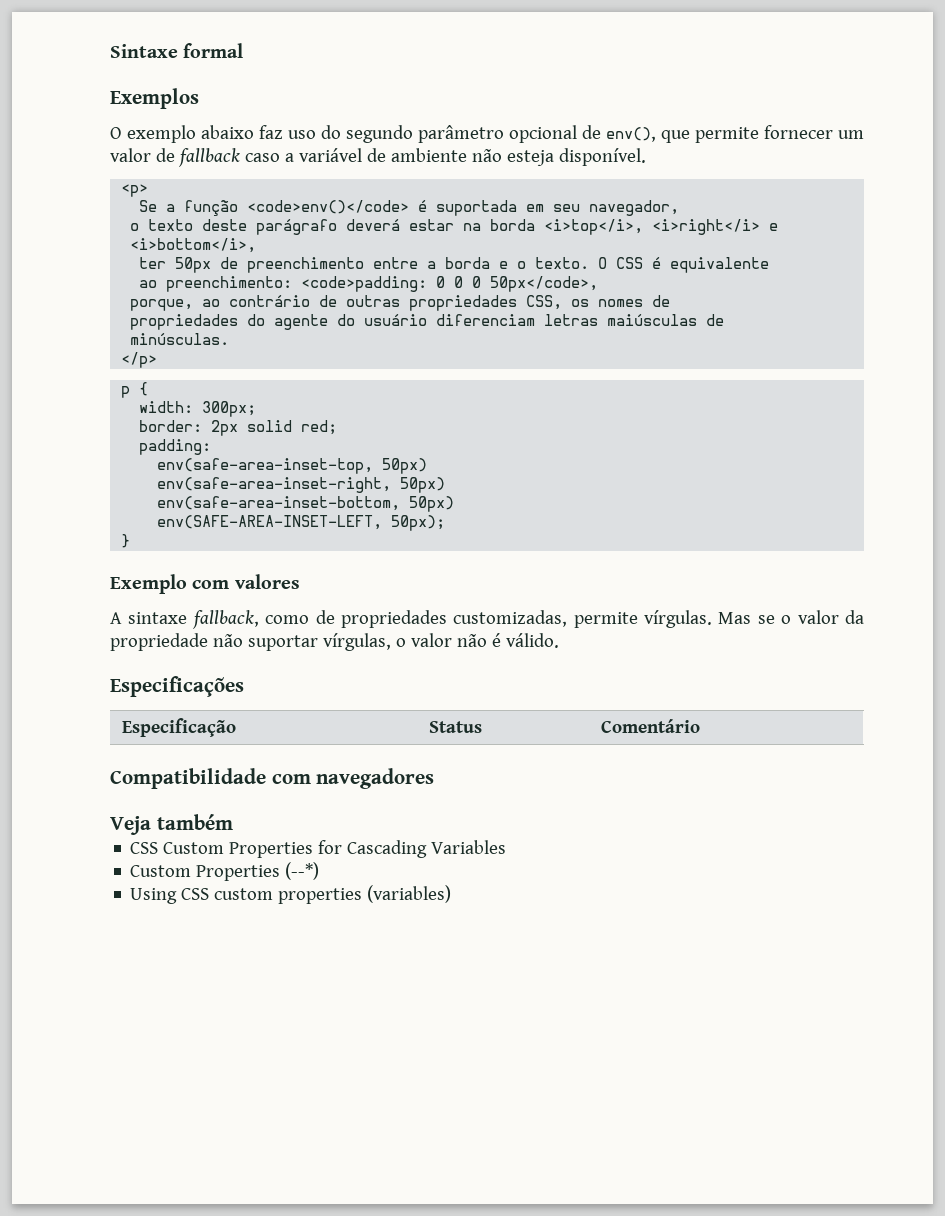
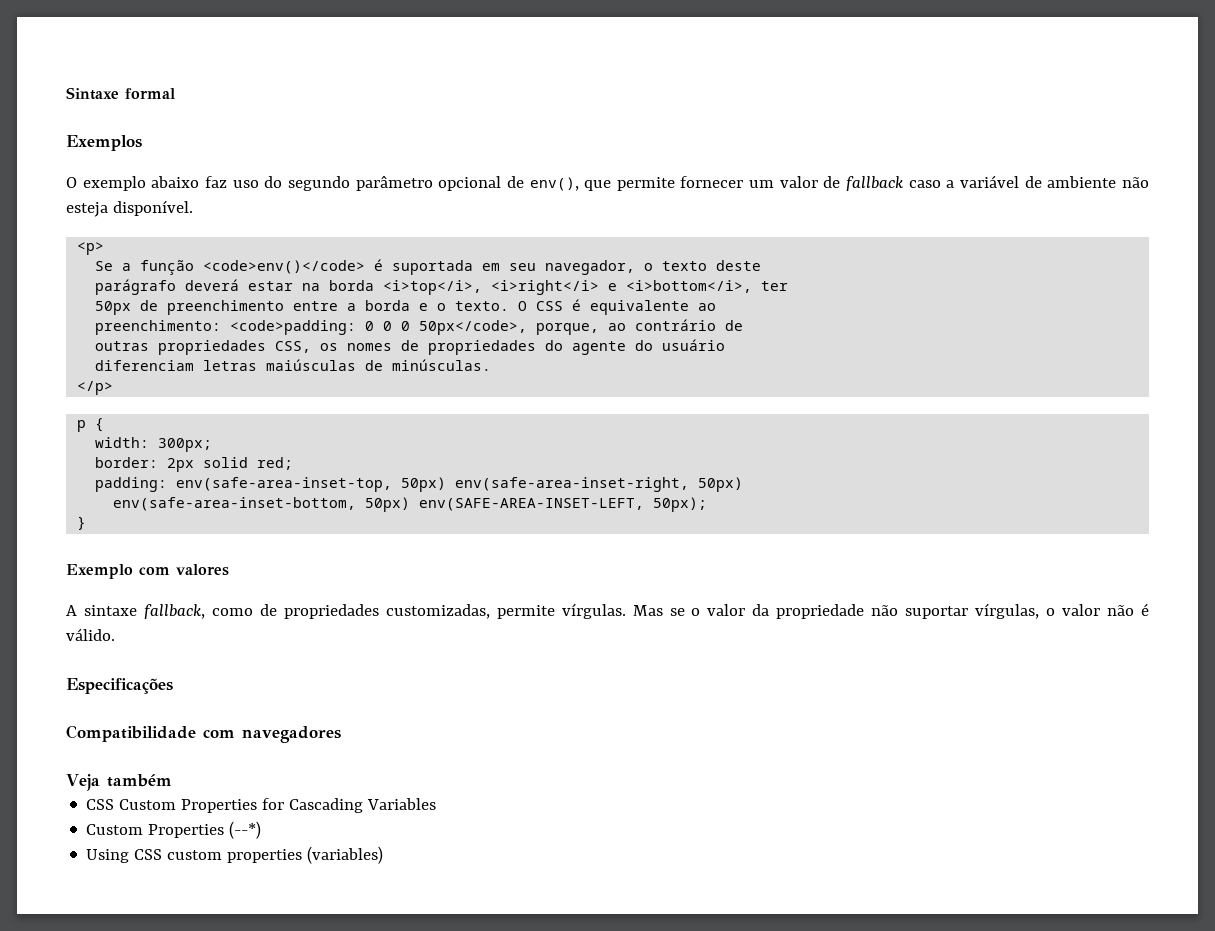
- Se a função <code>env()</code> é suportada em seu navegador,
- o texto deste parágrafo deverá estar na borda <i>top</i>, <i>right</i> e <i>bottom</i>,
- ter 50px de preenchimento entre a borda e o texto.
+ Se a função <code>env()</code> é suportada em seu navegador, o texto deste
+ parágrafo deverá estar na borda <i>top</i>, <i>right</i> e <i>bottom</i>, ter
+ 50px de preenchimento entre a borda e o texto.
- O CSS é equivalente
- ao preenchimento: <code>padding: 0 0 0 50px</code>,
- porque, ao contrário de outras propriedades CSS, os nomes de
- propriedades do agente do usuário diferenciam letras maiúsculas de
- minúsculas.
+ O CSS é equivalente ao
+ preenchimento: <code>padding: 0 0 0 50px</code>, porque, ao contrário de
+ outras propriedades CSS, os nomes de propriedades do agente do usuário
+ diferenciam letras maiúsculas de minúsculas.
- padding:
- env(safe-area-inset-top, 50px)
- env(safe-area-inset-right, 50px)
+ padding: env(safe-area-inset-top, 50px) env(safe-area-inset-right, 50px)
- env(safe-area-inset-bottom, 50px)
- env(SAFE-AREA-INSET-LEFT, 50px);
+ env(safe-area-inset-bottom, 50px) env(SAFE-AREA-INSET-LEFT, 50px);
- Especificação | Status | Comentário

